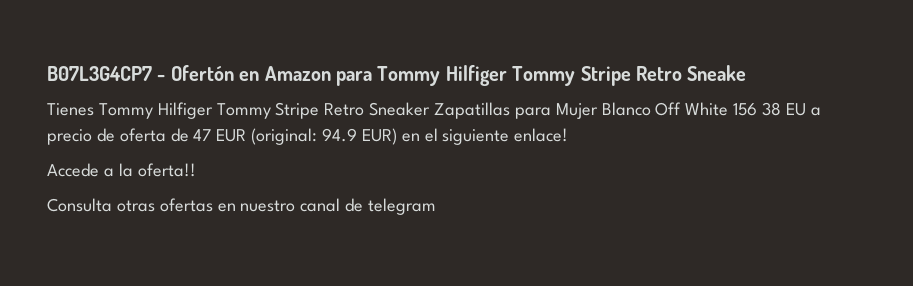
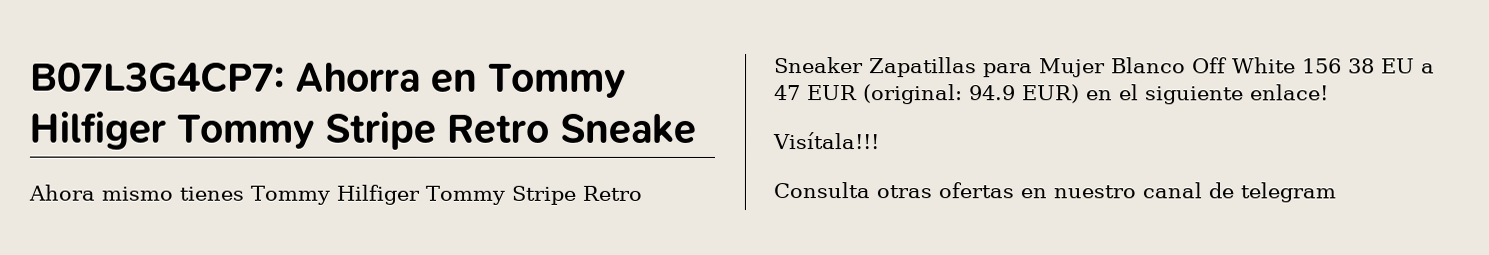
- B07L3G4CP7 - Ofertón en Amazon para Tommy Hilfiger Tommy Stripe Retro Sneake
+ B07L3G4CP7: Ahorra en Tommy Hilfiger Tommy Stripe Retro Sneake
- Tienes Tommy Hilfiger Tommy Stripe Retro Sneaker Zapatillas para Mujer Blanco Off White 156 38 EU a precio de oferta de 47 EUR (original: 94.9 EUR) en el siguiente enlace!
+ Ahora mismo tienes Tommy Hilfiger Tommy Stripe Retro Sneaker Zapatillas para Mujer Blanco Off White 156 38 EU a 47 EUR (original: 94.9 EUR) en el siguiente enlace!
- Accede a la oferta!!
+ Visítala!!!

